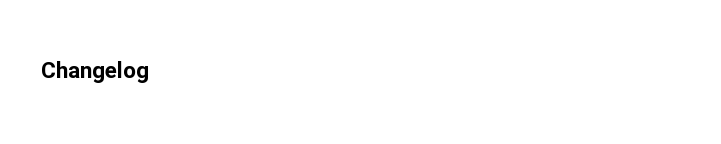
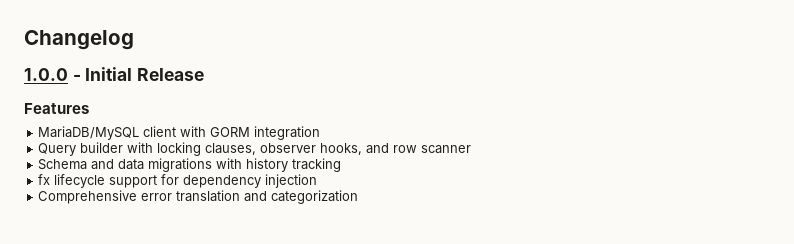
+ 1.0.0 - Initial Release
+ Features
+ MariaDB/MySQL client with GORM integration
+ Query builder with locking clauses, observer hooks, and row scanner
+ Schema and data migrations with history tracking
+ fx lifecycle support for dependency injection
+ Comprehensive error translation and categorization

